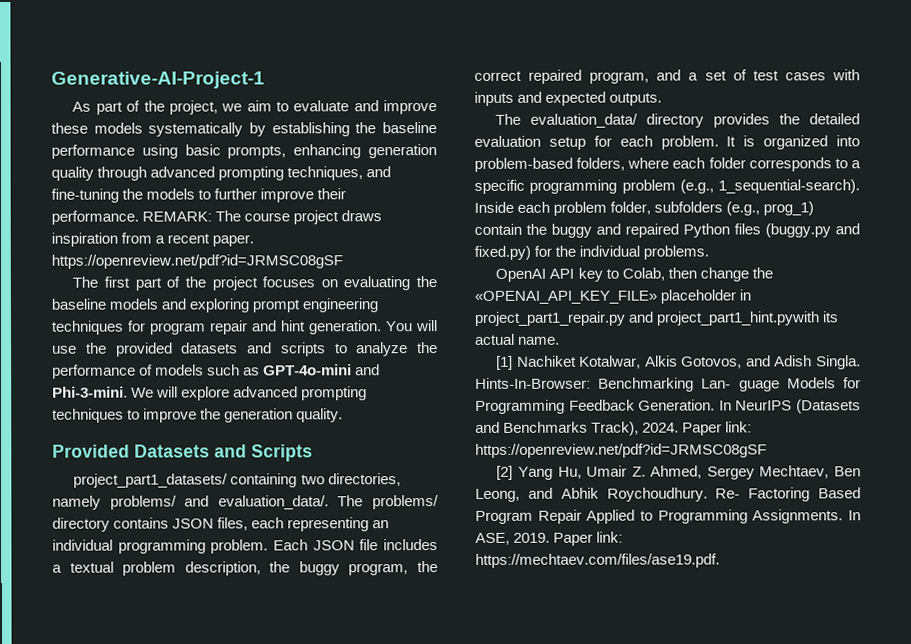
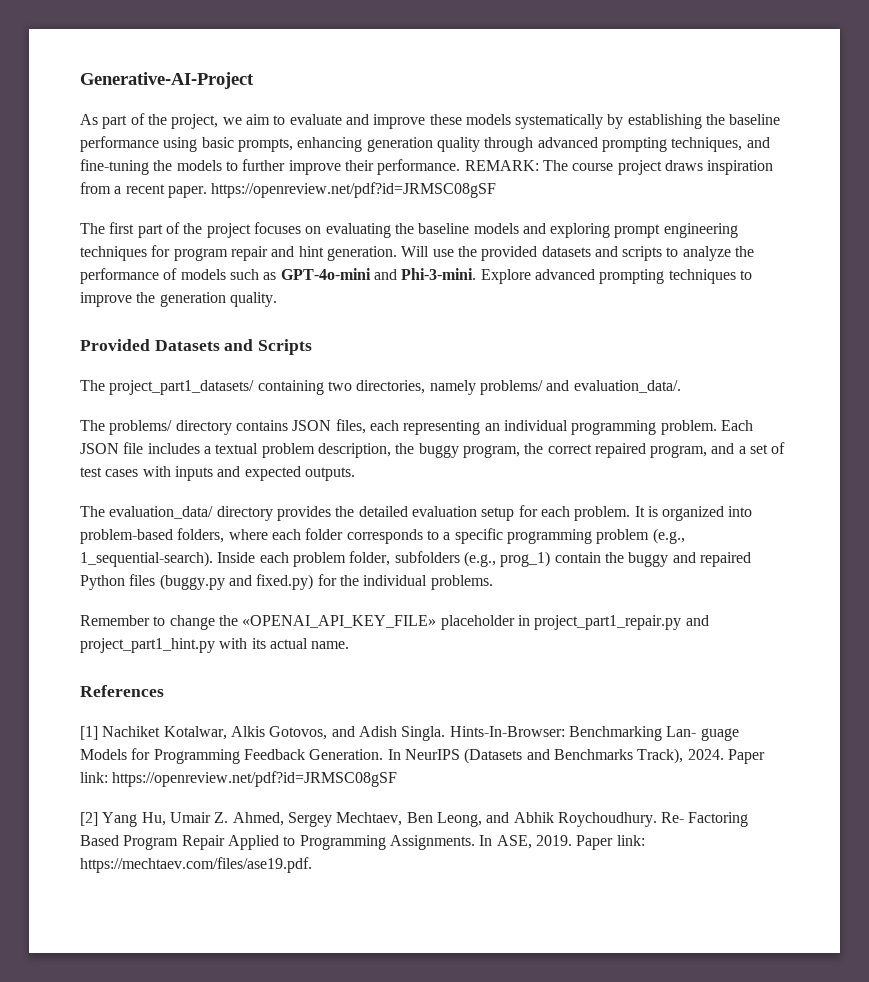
- Generative-AI-Project-1
+ Generative-AI-Project
- You will use the provided datasets and scripts to analyze the performance of models such as GPT-4o-mini and Phi-3-mini.
+ Will use the provided datasets and scripts to analyze the performance of models such as GPT-4o-mini and Phi-3-mini.
- We will explore advanced prompting techniques to improve the generation quality.
+ Explore advanced prompting techniques to improve the generation quality.
- project_part1_datasets/ containing two directories, namely problems/ and evaluation_data/. The problems/ directory contains JSON files, each representing an individual programming problem.
+ The project_part1_datasets/ containing two directories, namely problems/ and evaluation_data/.
+ The problems/ directory contains JSON files, each representing an individual programming problem.
- OpenAI API key to Colab, then change the «OPENAI_API_KEY_FILE» placeholder in project_part1_repair.py and project_part1_hint.pywith its actual name.
+ Remember to change the «OPENAI_API_KEY_FILE» placeholder in project_part1_repair.py and project_part1_hint.py with its actual name.
+ References

